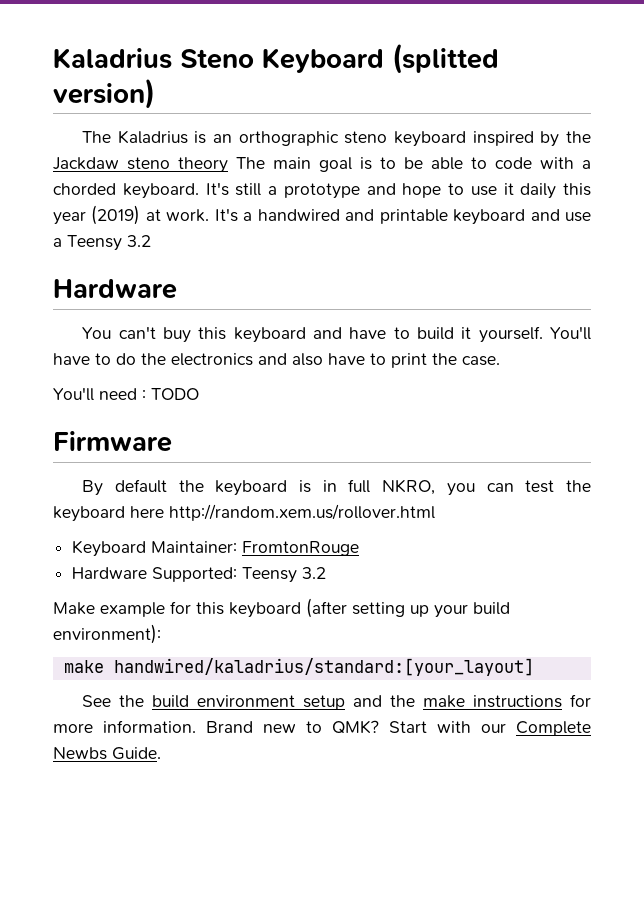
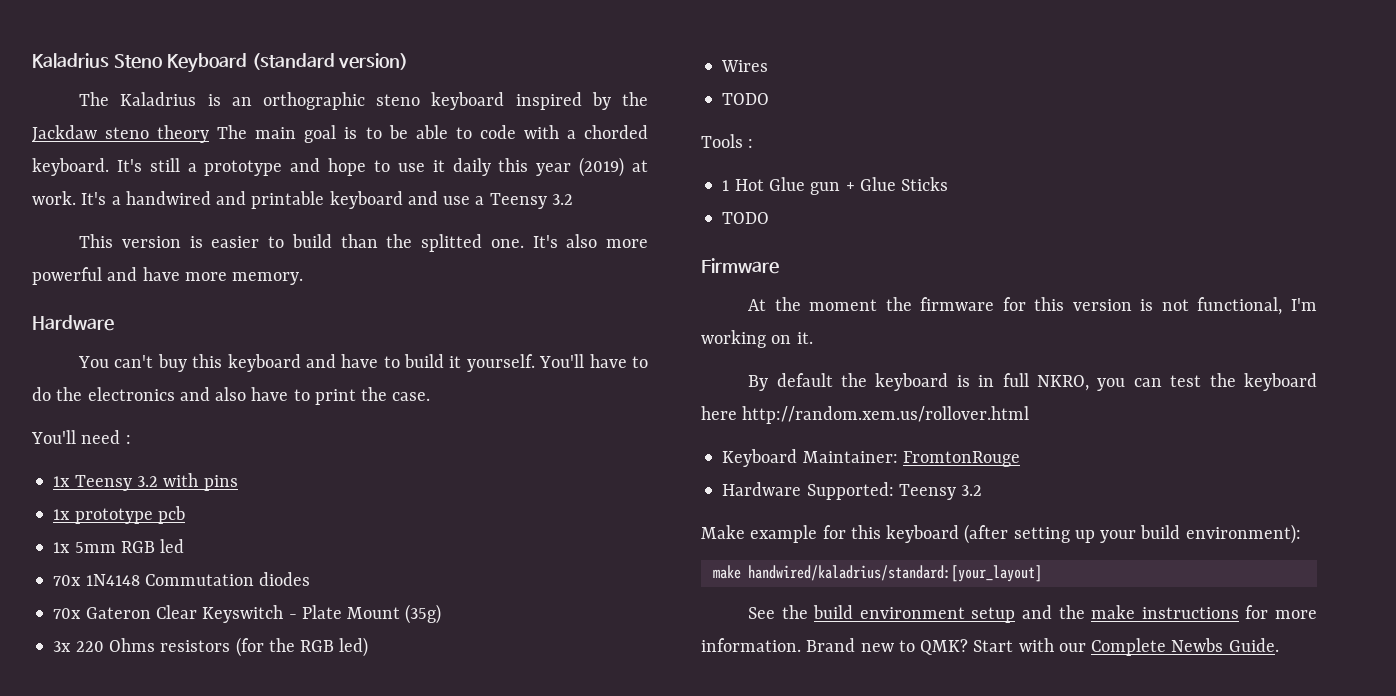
- Kaladrius Steno Keyboard (splitted version)
+ Kaladrius Steno Keyboard (standard version)
+ This version is easier to build than the splitted one. It's also more powerful and have more memory.
- You'll need : TODO
+ You'll need :
+ 1x Teensy 3.2 with pins
+ 1x prototype pcb
+ 1x 5mm RGB led
+ 70x 1N4148 Commutation diodes
+ 70x Gateron Clear Keyswitch - Plate Mount (35g)
+ 3x 220 Ohms resistors (for the RGB led)
+ Wires
+ TODO
+ Tools :
+ 1 Hot Glue gun + Glue Sticks
+ TODO
  Firmware
+ At the moment the firmware for this version is not functional, I'm working on it.

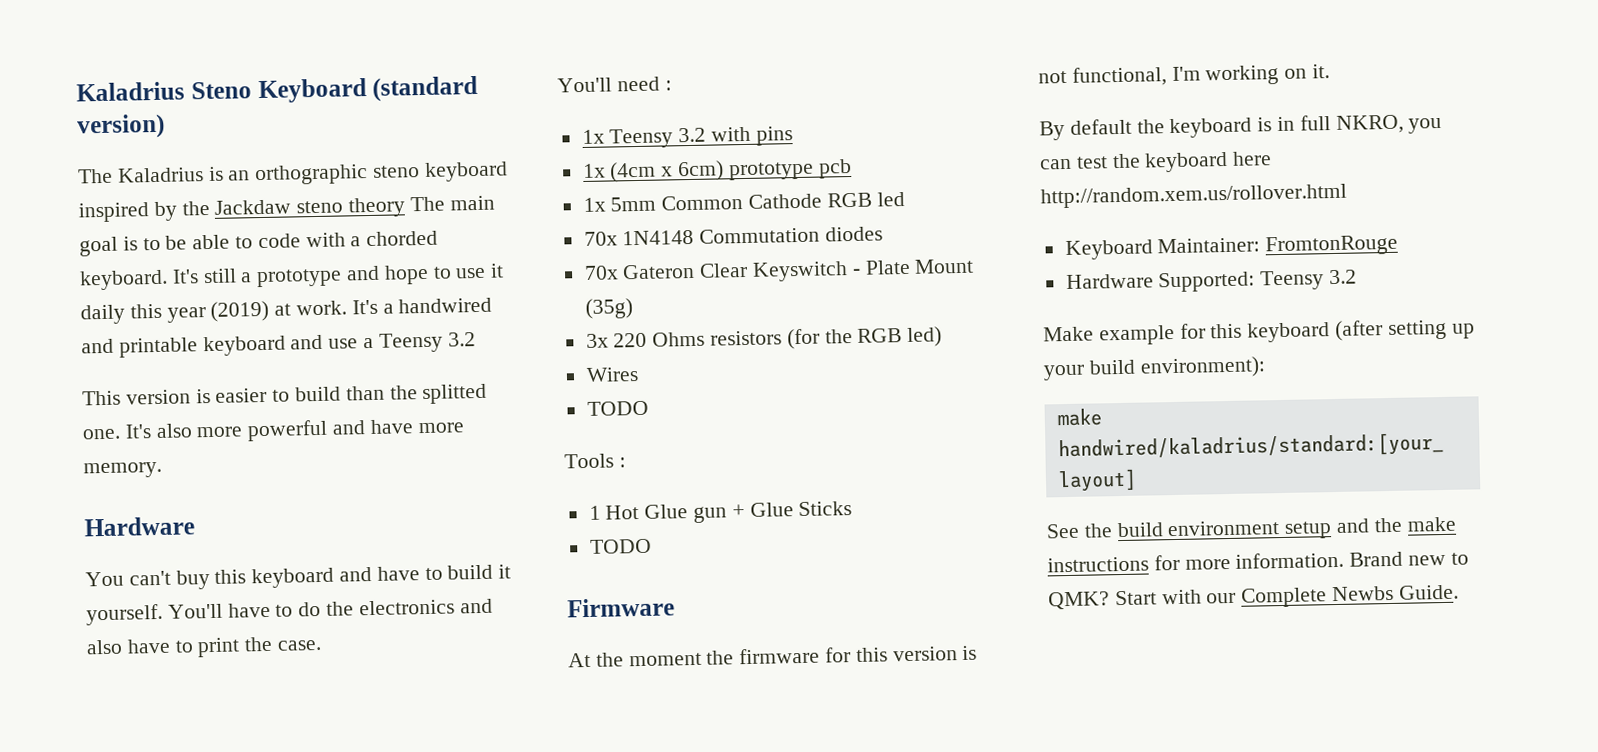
- 1x prototype pcb
+ 1x (4cm x 6cm) prototype pcb
- 1x 5mm RGB led
+ 1x 5mm Common Cathode RGB led

